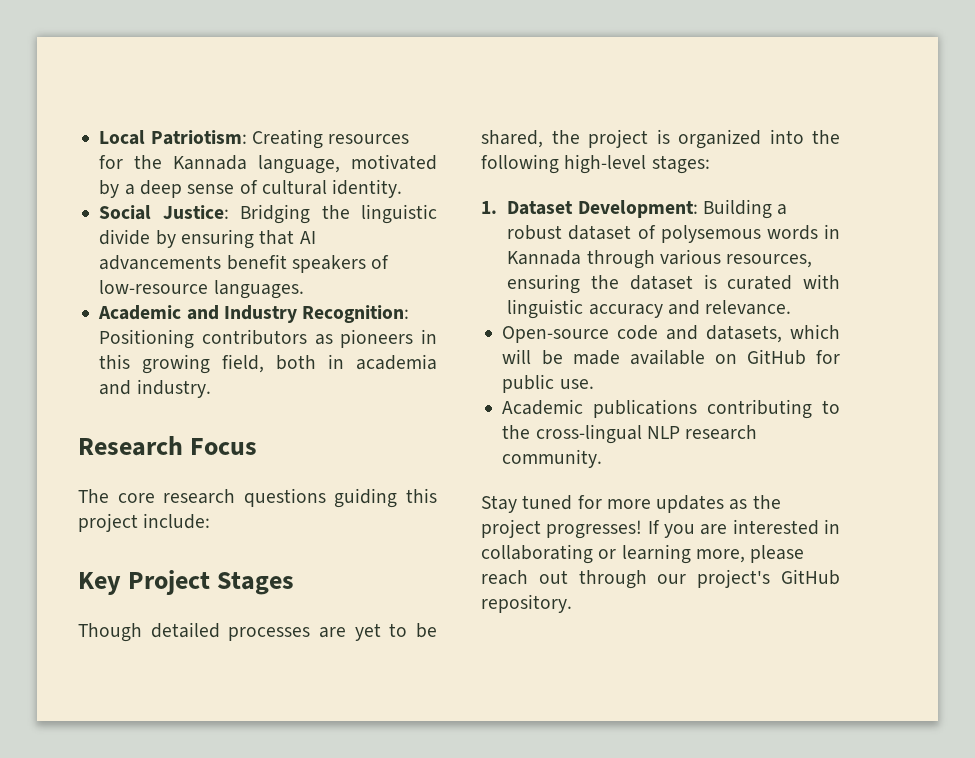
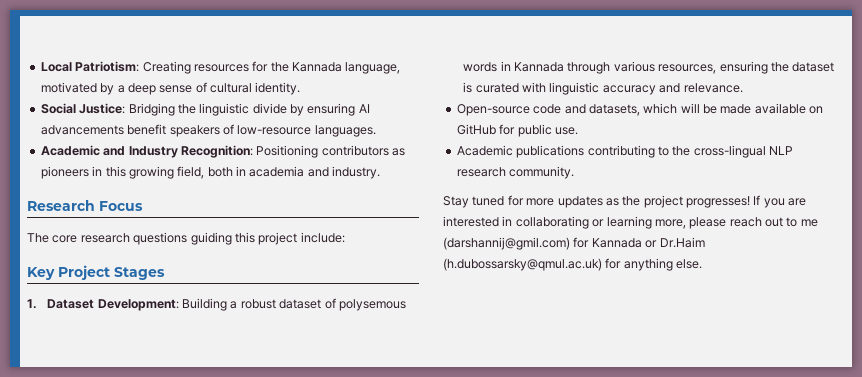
- Social Justice: Bridging the linguistic divide by ensuring that AI advancements benefit speakers of low-resource languages.
+ Social Justice: Bridging the linguistic divide by ensuring AI advancements benefit speakers of low-resource languages.
- Though detailed processes are yet to be shared, the project is organized into the following high-level stages:
- If you are interested in collaborating or learning more, please reach out through our project's GitHub repository.
+ If you are interested in collaborating or learning more, please reach out to me (darshannij@gmil.com) for Kannada or Dr.Haim (h.dubossarsky@qmul.ac.uk) for anything else.

